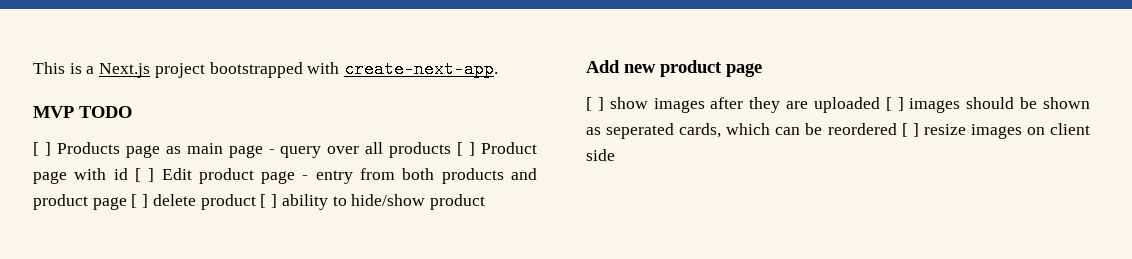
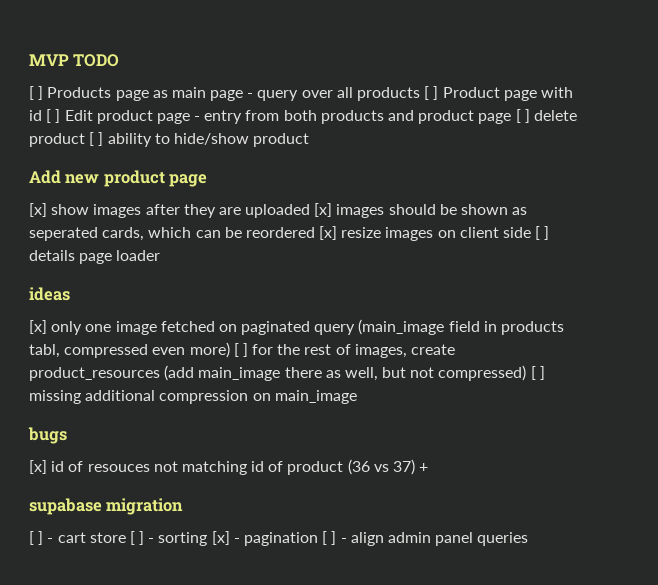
- This is a Next.js project bootstrapped with create-next-app.
- [ ] show images after they are uploaded [ ] images should be shown as seperated cards, which can be reordered [ ] resize images on client side
+ [x] show images after they are uploaded [x] images should be shown as seperated cards, which can be reordered [x] resize images on client side [ ] details page loader
+ ideas
+ [x] only one image fetched on paginated query (main_image field in products tabl, compressed even more) [ ] for the rest of images, create product_resources (add main_image there as well, but not compressed) [ ] missing additional compression on main_image
+ bugs
+ [x] id of resouces not matching id of product (36 vs 37) +
+ supabase migration
+ [ ] - cart store [ ] - sorting [x] - pagination [ ] - align admin panel queries

